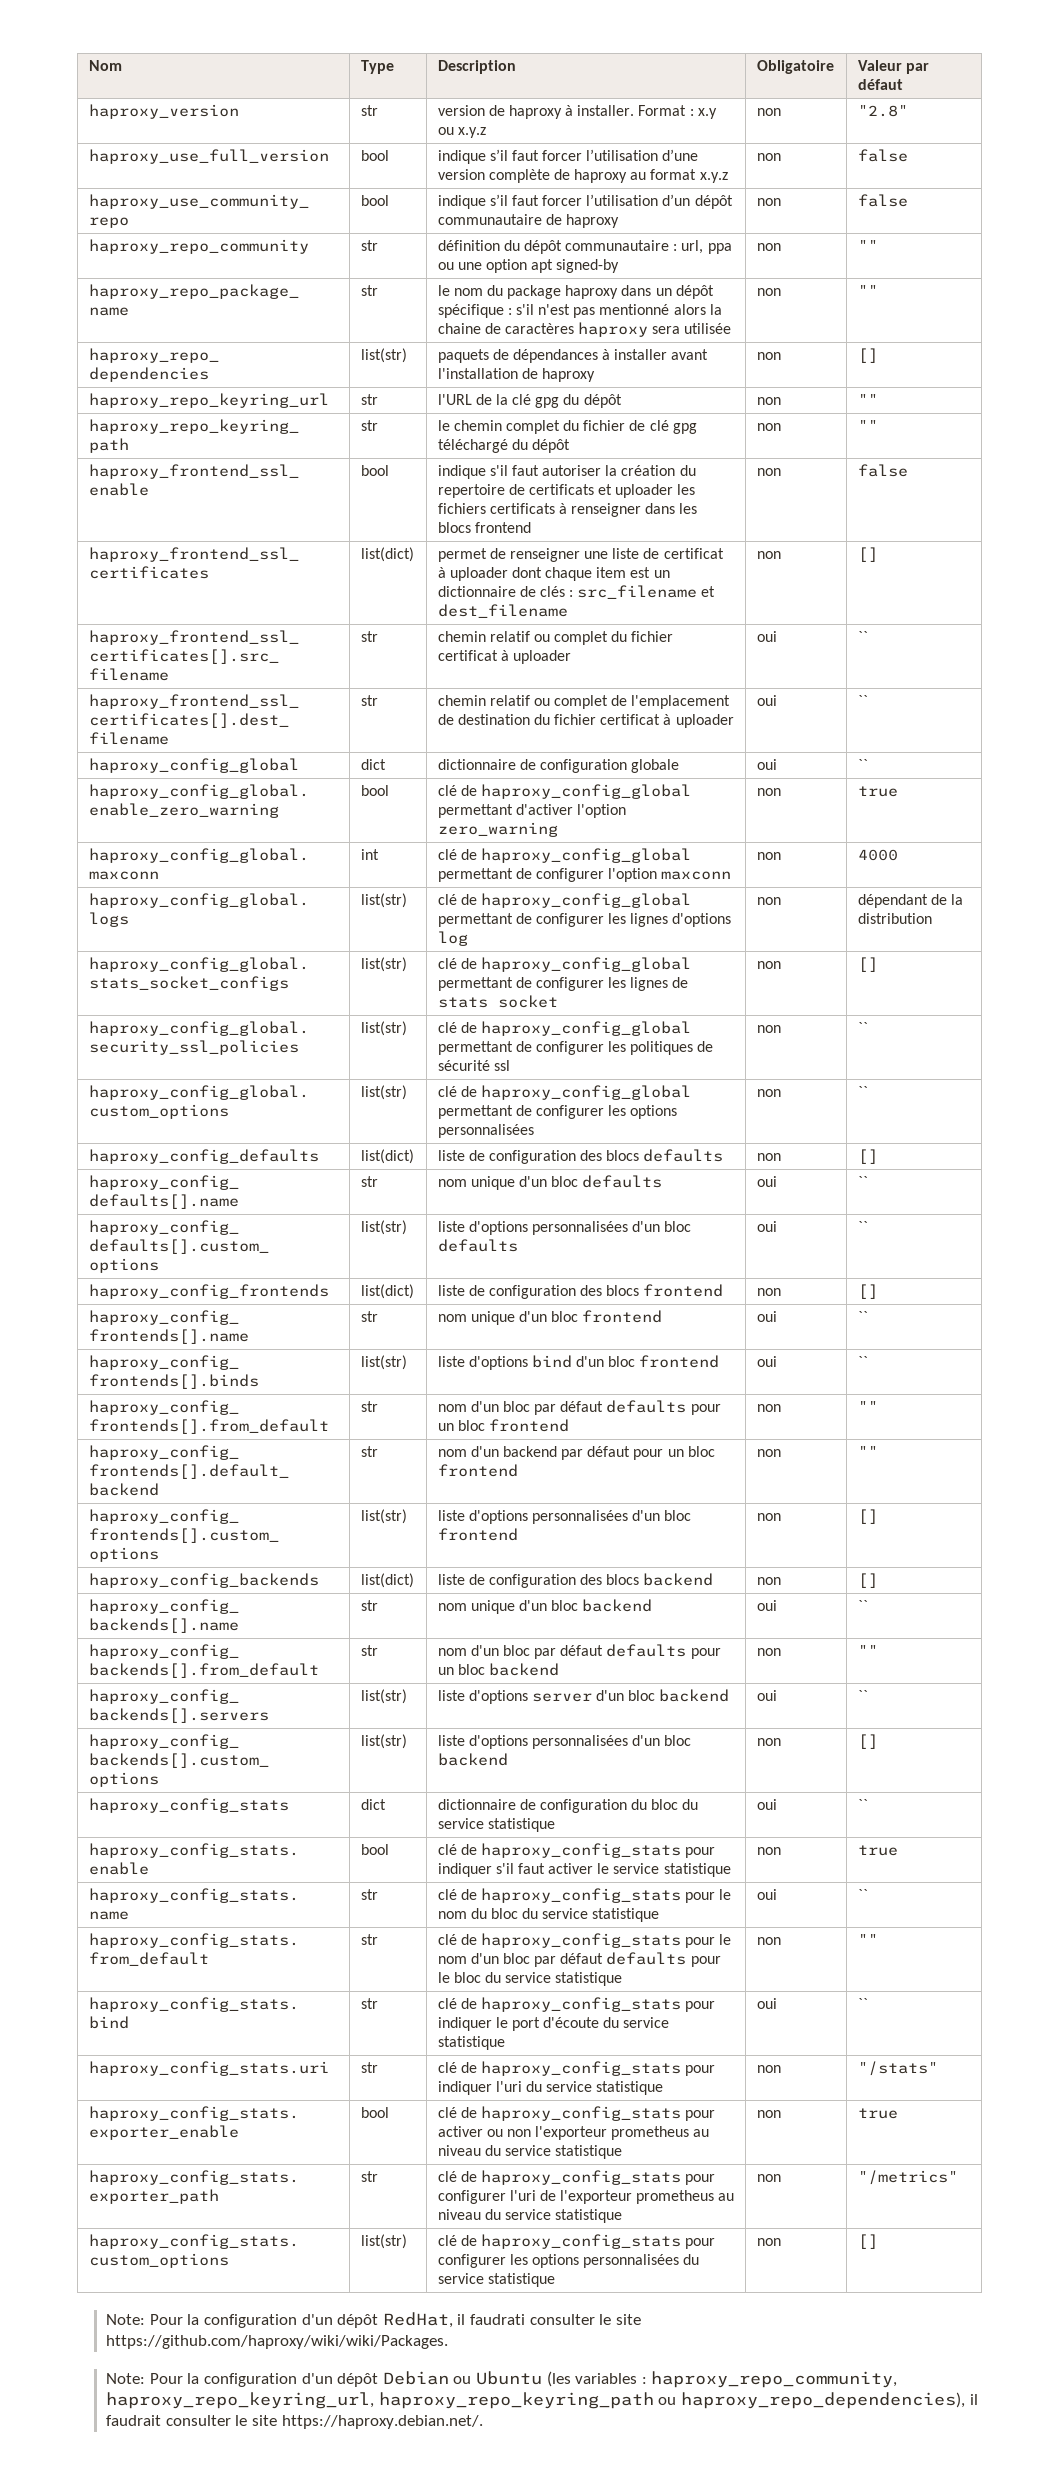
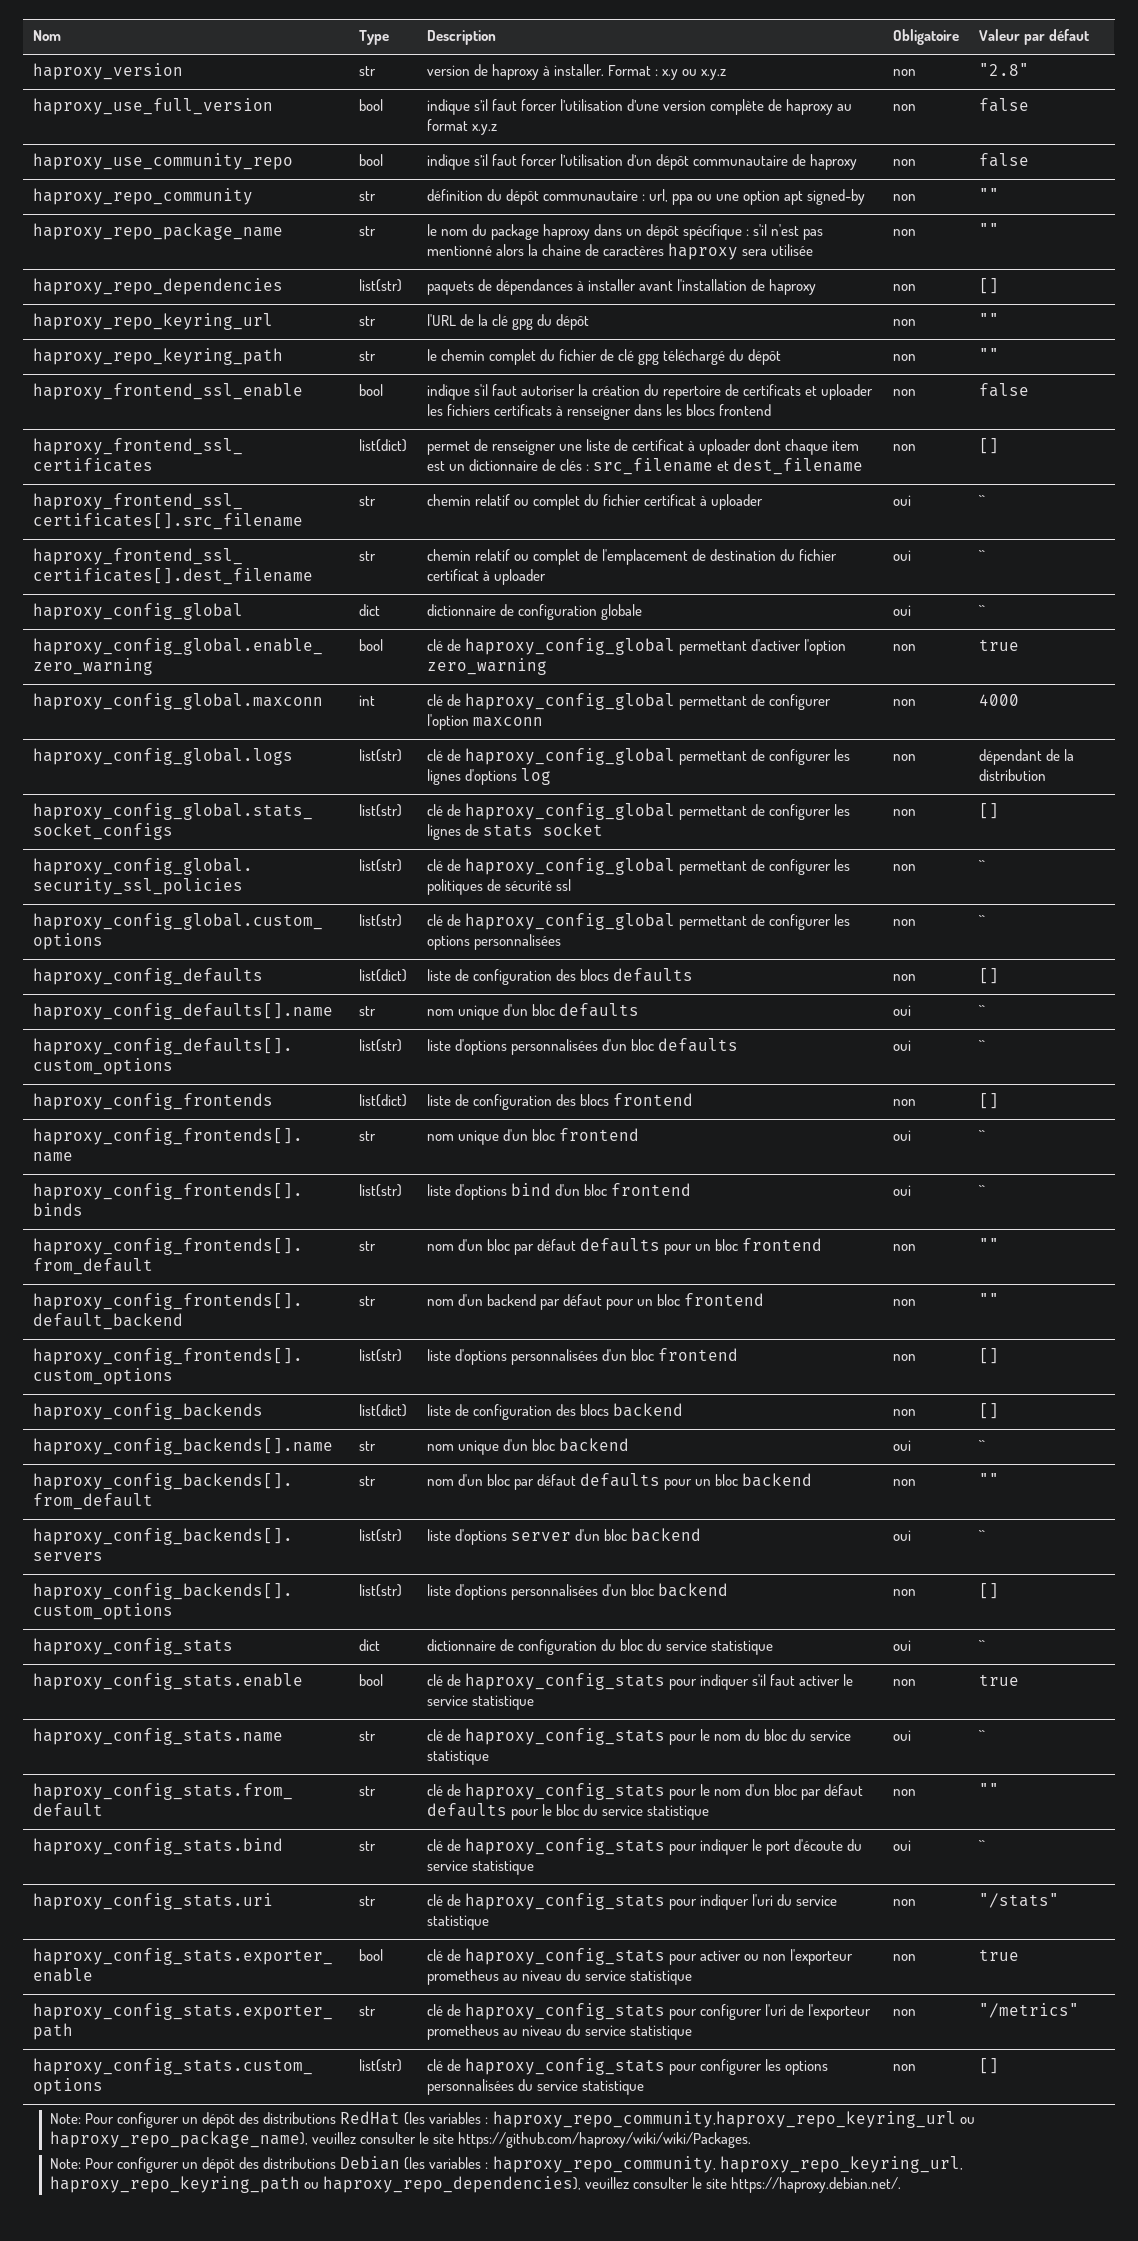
- Note: Pour la configuration d'un dépôt RedHat, il faudrati consulter le site https://github.com/haproxy/wiki/wiki/Packages.
+ Note: Pour configurer un dépôt des distributions RedHat (les variables : haproxy_repo_community,haproxy_repo_keyring_url ou haproxy_repo_package_name), veuillez consulter le site https://github.com/haproxy/wiki/wiki/Packages.
- Note: Pour la configuration d'un dépôt Debian ou Ubuntu (les variables : haproxy_repo_community, haproxy_repo_keyring_url, haproxy_repo_keyring_path ou haproxy_repo_dependencies), il faudrait consulter le site https://haproxy.debian.net/.
+ Note: Pour configurer un dépôt des distributions Debian (les variables : haproxy_repo_community, haproxy_repo_keyring_url, haproxy_repo_keyring_path ou haproxy_repo_dependencies), veuillez consulter le site https://haproxy.debian.net/.

